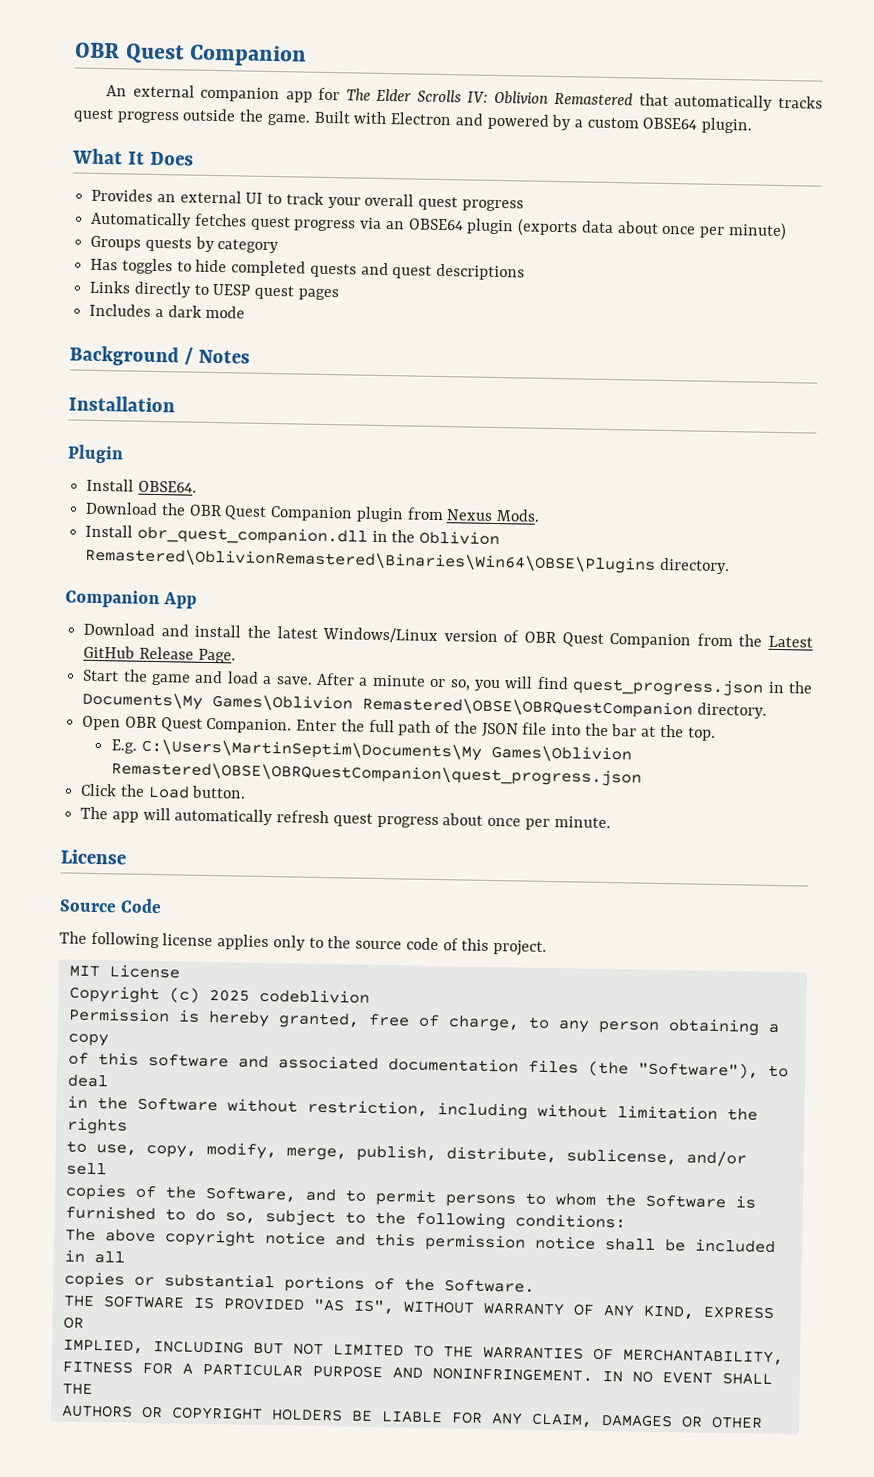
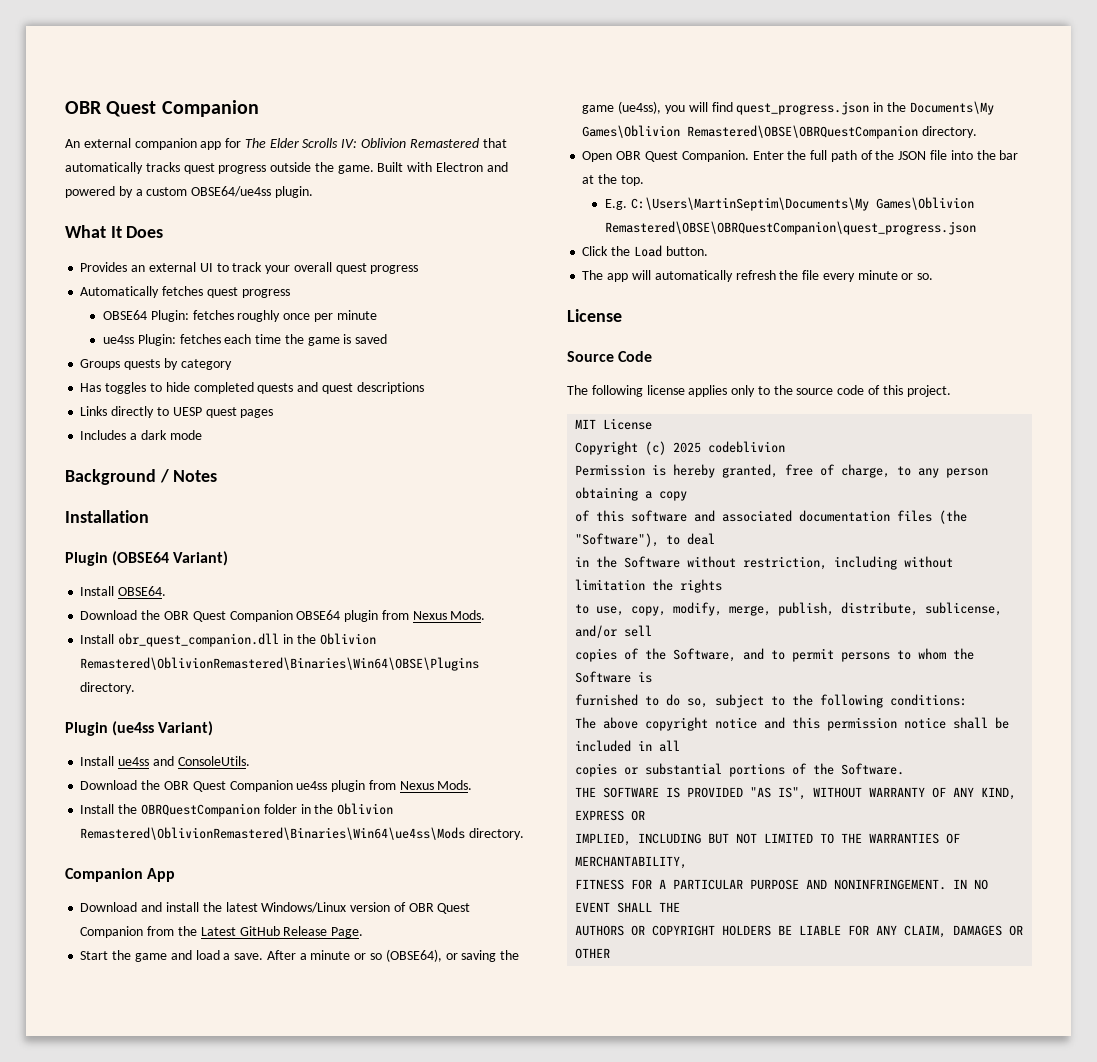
- Built with Electron and powered by a custom OBSE64 plugin.
+ Built with Electron and powered by a custom OBSE64/ue4ss plugin.
- Automatically fetches quest progress via an OBSE64 plugin (exports data about once per minute)
+ Automatically fetches quest progress
+ OBSE64 Plugin: fetches roughly once per minute
+ ue4ss Plugin: fetches each time the game is saved
- Plugin
+ Plugin (OBSE64 Variant)
- Download the OBR Quest Companion plugin from Nexus Mods.
+ Download the OBR Quest Companion OBSE64 plugin from Nexus Mods.
+ Plugin (ue4ss Variant)
+ Install ue4ss and ConsoleUtils.
+ Download the OBR Quest Companion ue4ss plugin from Nexus Mods.
+ Install the OBRQuestCompanion folder in the Oblivion Remastered\OblivionRemastered\Binaries\Win64\ue4ss\Mods directory.
- After a minute or so, you will find quest_progress.json in the Documents\My Games\Oblivion Remastered\OBSE\OBRQuestCompanion directory.
+ After a minute or so (OBSE64), or saving the game (ue4ss), you will find quest_progress.json in the Documents\My Games\Oblivion Remastered\OBSE\OBRQuestCompanion directory.
- The app will automatically refresh quest progress about once per minute.
+ The app will automatically refresh the file every minute or so.

